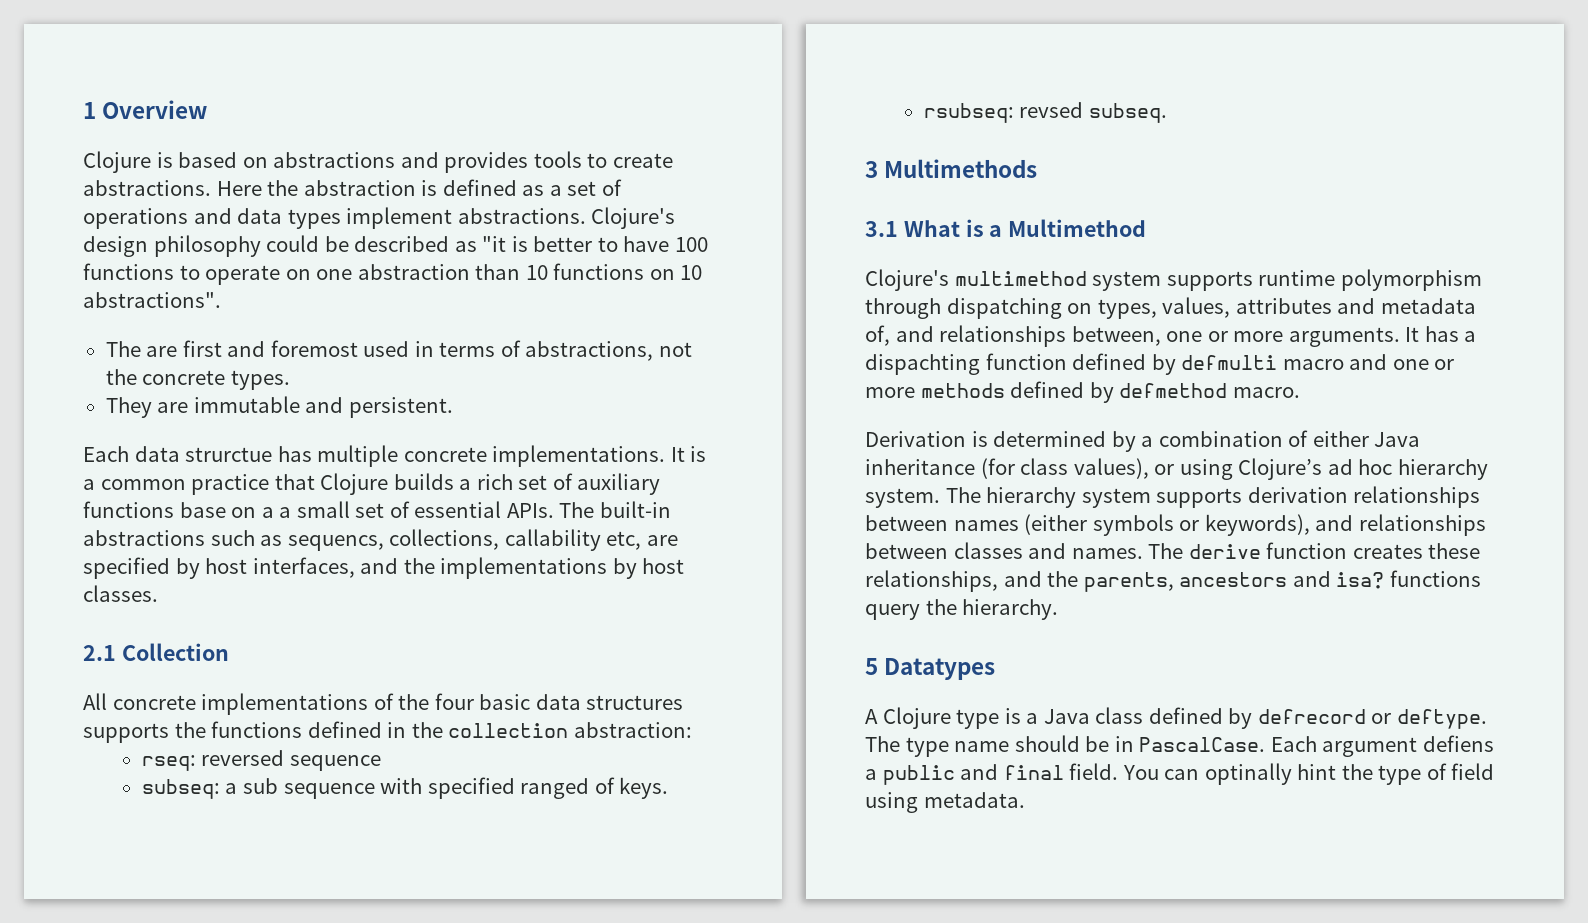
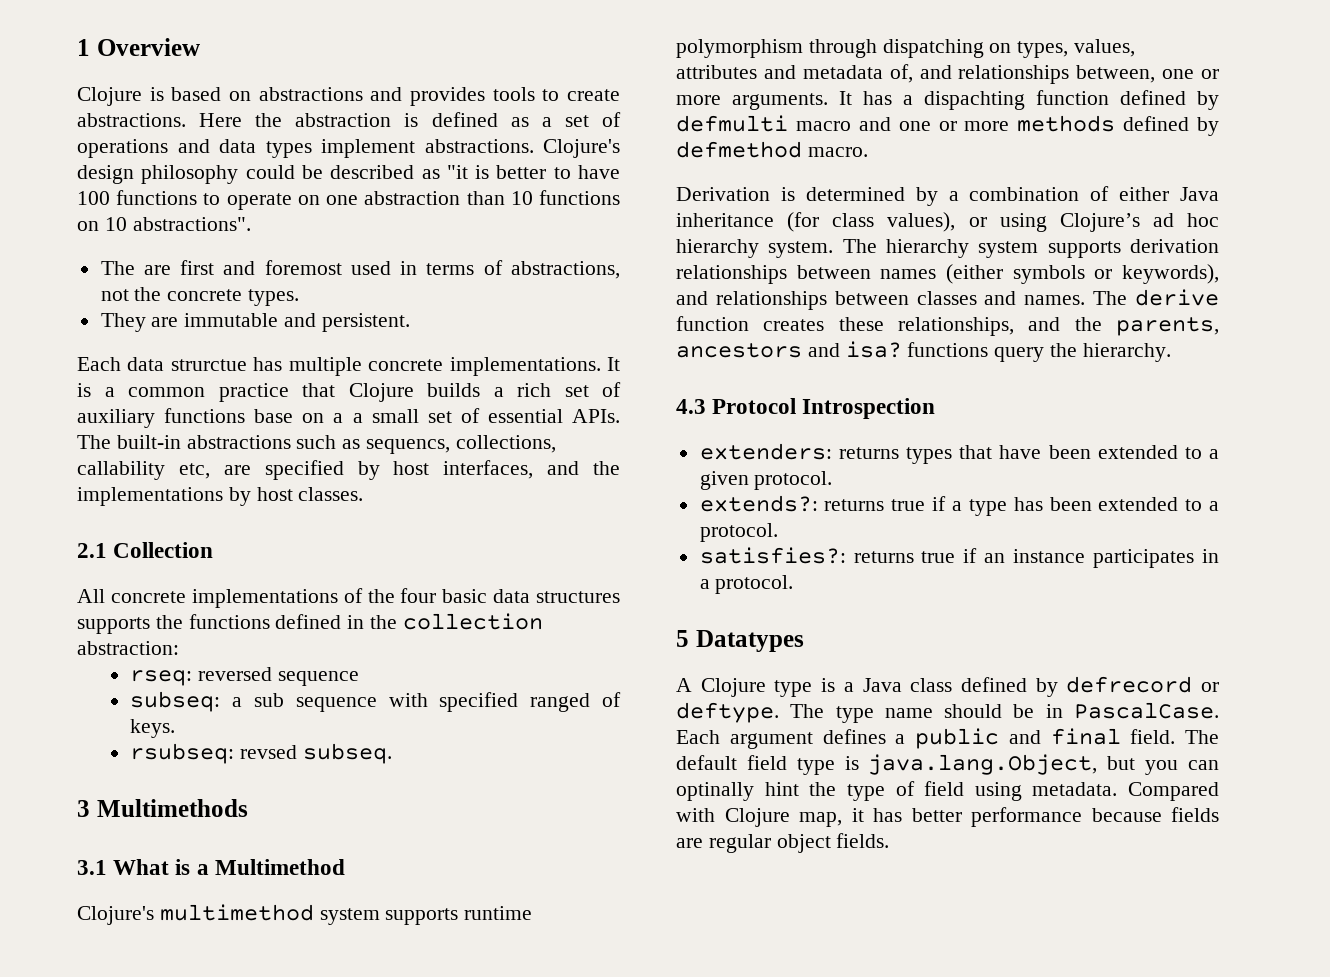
+ 4.3 Protocol Introspection
+ extenders: returns types that have been extended to a given protocol.
+ extends?: returns true if a type has been extended to a protocol.
+ satisfies?: returns true if an instance participates in a protocol.
- Each argument defiens a public and final field.
+ Each argument defines a public and final field.
- You can optinally hint the type of field using metadata.
+ The default field type is java.lang.Object, but you can optinally hint the type of field using metadata.
+ Compared with Clojure map, it has better performance because fields are regular object fields.

